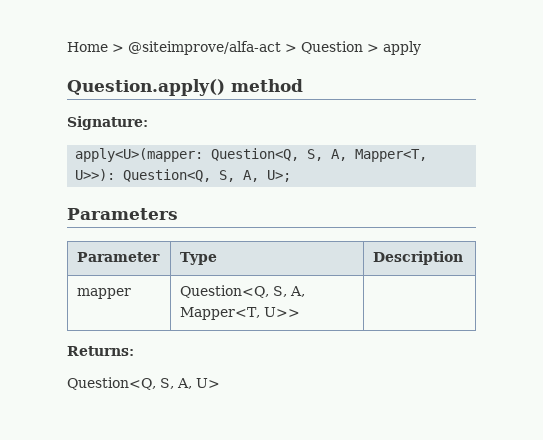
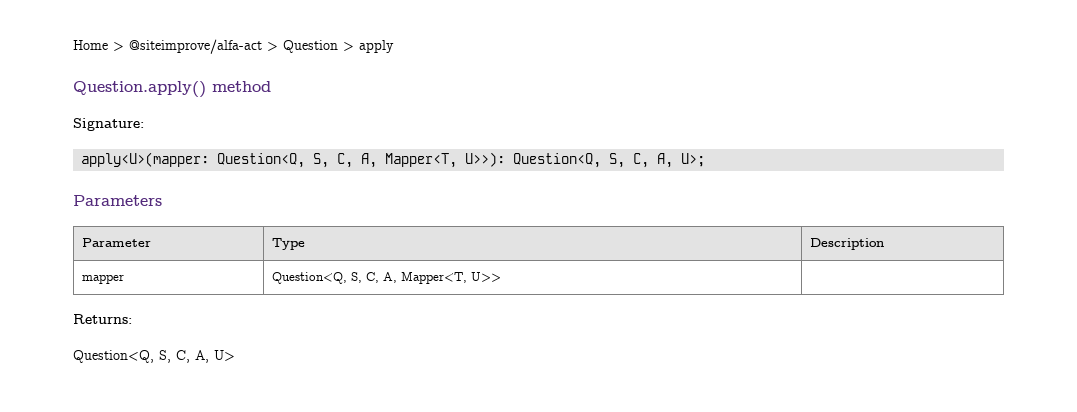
- apply<U>(mapper: Question<Q, S, A, Mapper<T, U>>): Question<Q, S, A, U>;
+ apply<U>(mapper: Question<Q, S, C, A, Mapper<T, U>>): Question<Q, S, C, A, U>;
- mapper | Question<Q, S, A, Mapper<T, U>> |
+ mapper | Question<Q, S, C, A, Mapper<T, U>> |
- Question<Q, S, A, U>
+ Question<Q, S, C, A, U>

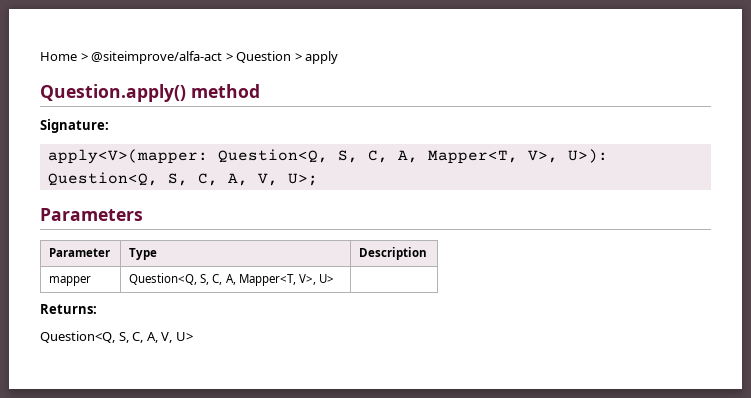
- apply<U>(mapper: Question<Q, S, C, A, Mapper<T, U>>): Question<Q, S, C, A, U>;
+ apply<V>(mapper: Question<Q, S, C, A, Mapper<T, V>, U>): Question<Q, S, C, A, V, U>;
- mapper | Question<Q, S, C, A, Mapper<T, U>> |
+ mapper | Question<Q, S, C, A, Mapper<T, V>, U> |
- Question<Q, S, C, A, U>
+ Question<Q, S, C, A, V, U>

